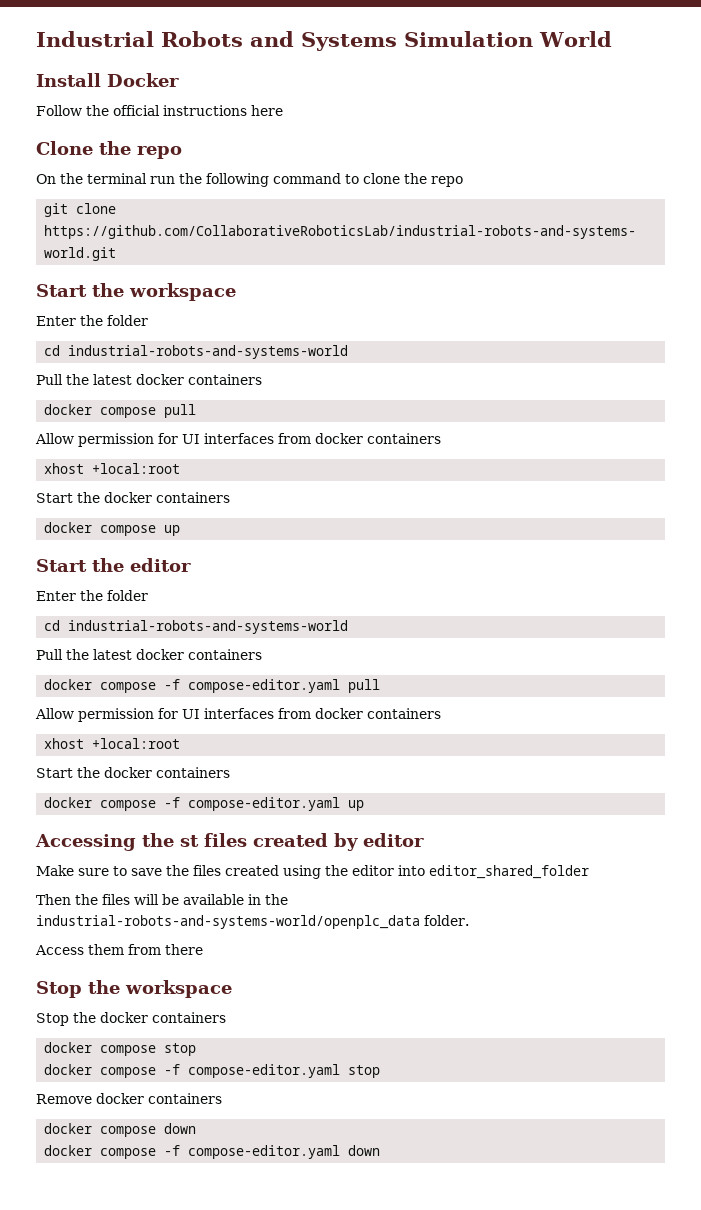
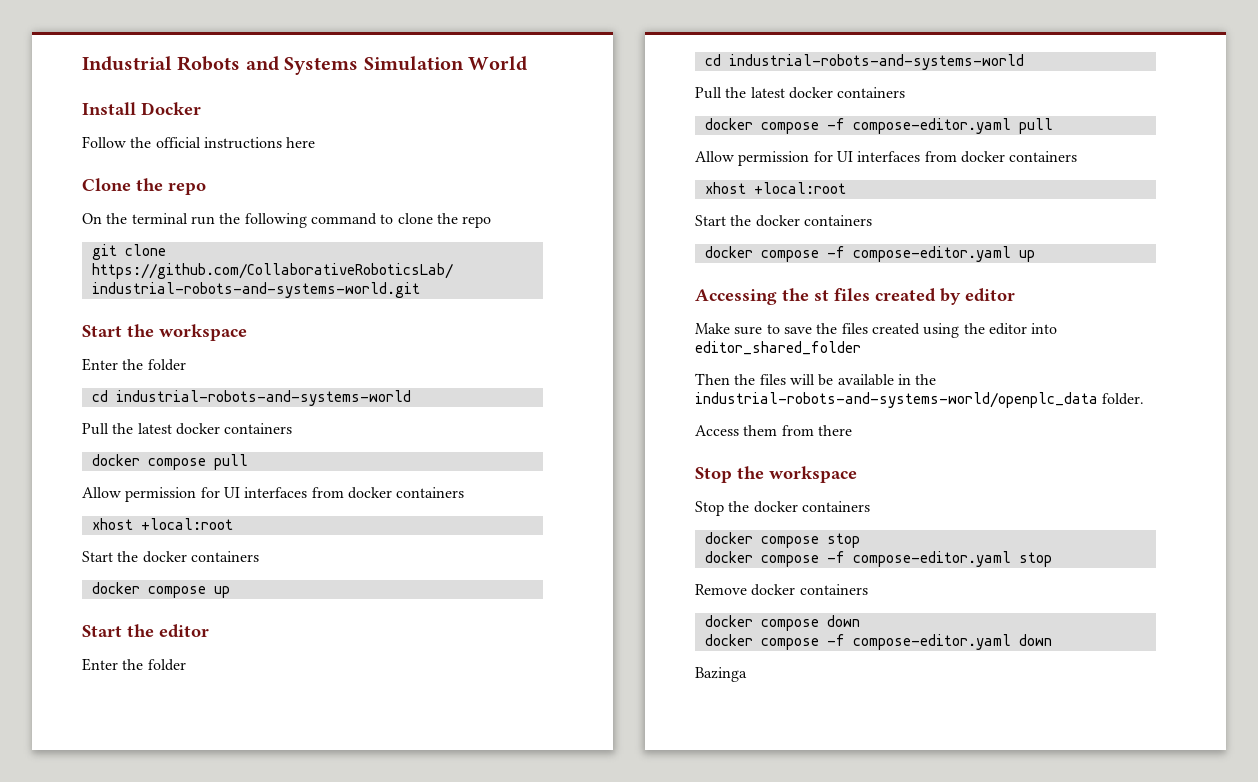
+ Bazinga

